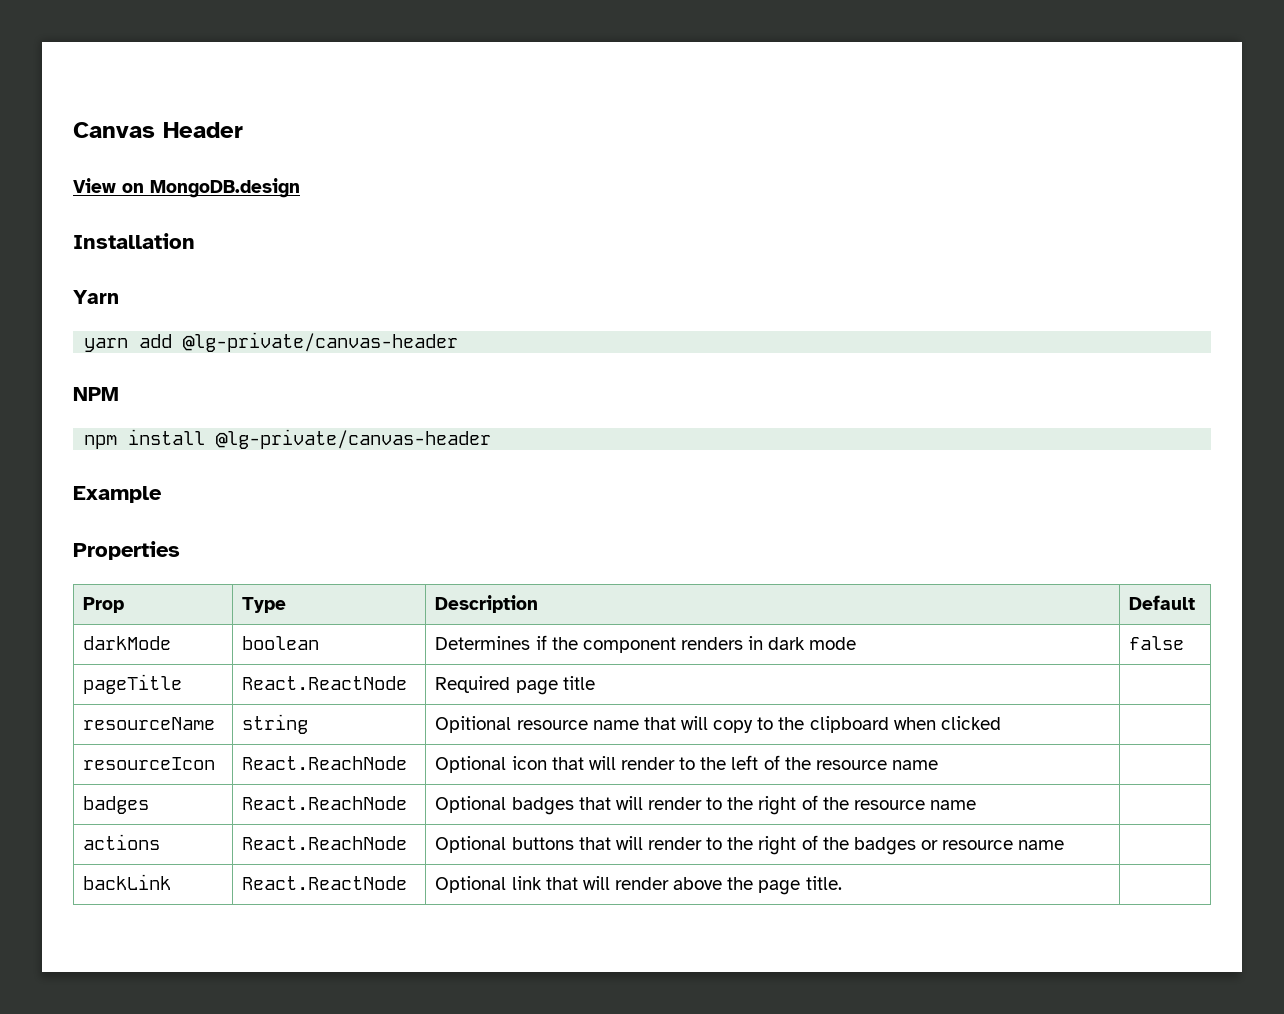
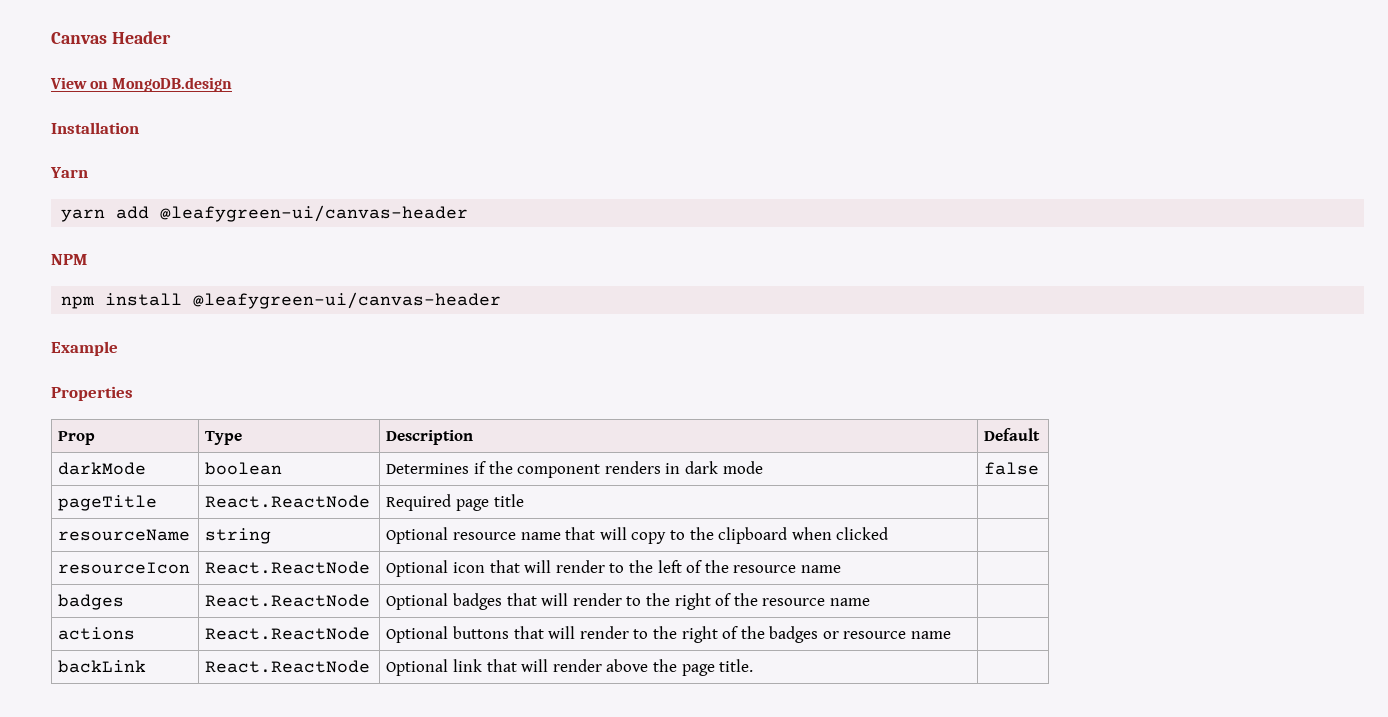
- yarn add @lg-private/canvas-header
+ yarn add @leafygreen-ui/canvas-header
- npm install @lg-private/canvas-header
+ npm install @leafygreen-ui/canvas-header
- resourceName | string | Opitional resource name that will copy to the clipboard when clicked |
+ resourceName | string | Optional resource name that will copy to the clipboard when clicked |
- resourceIcon | React.ReachNode | Optional icon that will render to the left of the resource name |
+ resourceIcon | React.ReactNode | Optional icon that will render to the left of the resource name |
- badges | React.ReachNode | Optional badges that will render to the right of the resource name |
+ badges | React.ReactNode | Optional badges that will render to the right of the resource name |
- actions | React.ReachNode | Optional buttons that will render to the right of the badges or resource name |
+ actions | React.ReactNode | Optional buttons that will render to the right of the badges or resource name |

